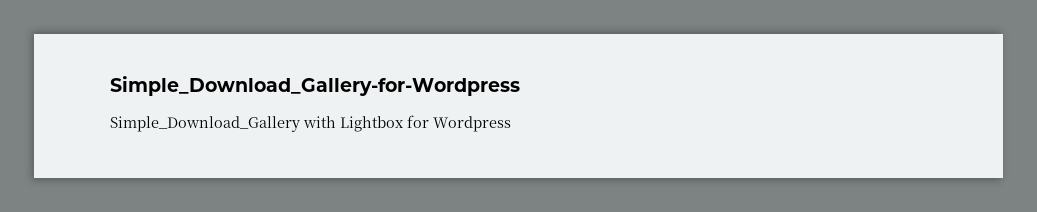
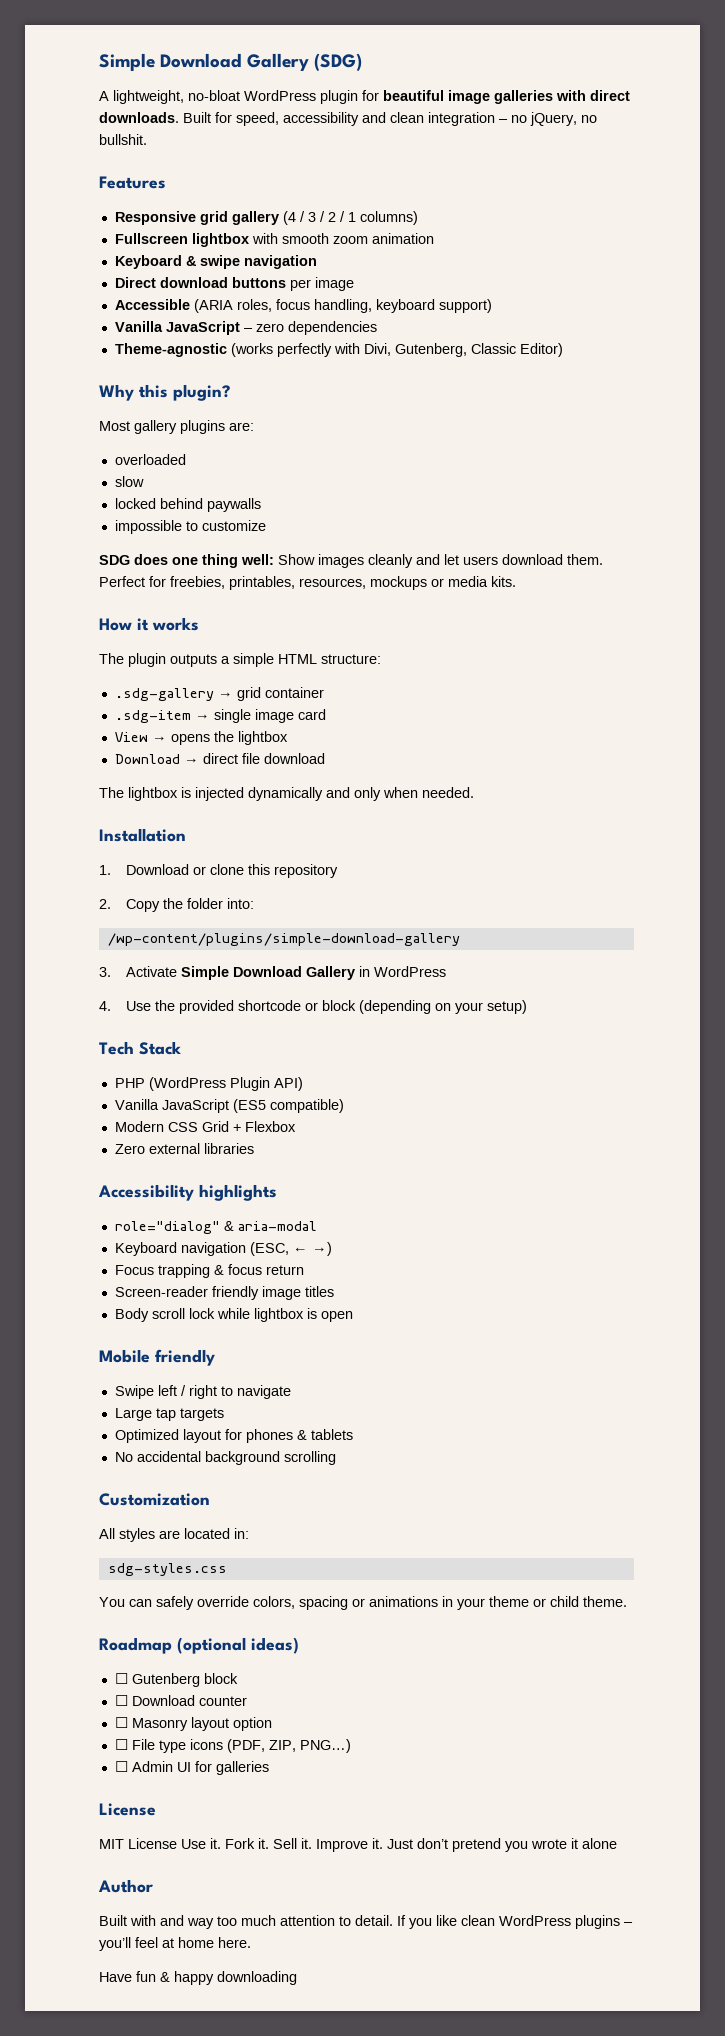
- Simple_Download_Gallery-for-Wordpress
- Simple_Download_Gallery with Lightbox for Wordpress
+ Simple Download Gallery (SDG)
+ A lightweight, no‑bloat WordPress plugin for beautiful image galleries with direct downloads. Built for speed, accessibility and clean integration – no jQuery, no bullshit.
+ Features
+ Responsive grid gallery (4 / 3 / 2 / 1 columns)
+ Fullscreen lightbox with smooth zoom animation
+ Keyboard & swipe navigation
+ Direct download buttons per image
+ Accessible (ARIA roles, focus handling, keyboard support)
+ Vanilla JavaScript – zero dependencies
+ Theme‑agnostic (works perfectly with Divi, Gutenberg, Classic Editor)
+ Why this plugin?
+ Most gallery plugins are:
+ overloaded
+ slow
+ locked behind paywalls
+ impossible to customize
+ SDG does one thing well: Show images cleanly and let users download them. Perfect for freebies, printables, resources, mockups or media kits.
+ How it works
+ The plugin outputs a simple HTML structure:
+ .sdg-gallery → grid container
+ .sdg-item → single image card
+ View → opens the lightbox
+ Download → direct file download
+ The lightbox is injected dynamically and only when needed.
+ Installation
+ 1. Download or clone this repository
+ 2. Copy the folder into:
+ /wp-content/plugins/simple-download-gallery
+ 3. Activate Simple Download Gallery in WordPress
+ 4. Use the provided shortcode or block (depending on your setup)
+ Tech Stack
+ PHP (WordPress Plugin API)
+ Vanilla JavaScript (ES5 compatible)
+ Modern CSS Grid + Flexbox
+ Zero external libraries
+ Accessibility highlights
+ role="dialog" & aria-modal
+ Keyboard navigation (ESC, ← →)
+ Focus trapping & focus return
+ Screen‑reader friendly image titles
+ Body scroll lock while lightbox is open
+ Mobile friendly
+ Swipe left / right to navigate
+ Large tap targets
+ Optimized layout for phones & tablets
+ No accidental background scrolling
+ Customization
+ All styles are located in:
+ sdg-styles.css
+ You can safely override colors, spacing or animations in your theme or child theme.
+ Roadmap (optional ideas)
+ ☐ Gutenberg block
+ ☐ Download counter
+ ☐ Masonry layout option
+ ☐ File type icons (PDF, ZIP, PNG…)
+ ☐ Admin UI for galleries
+ License
+ MIT License Use it. Fork it. Sell it. Improve it. Just don’t pretend you wrote it alone
+ Author
+ Built with and way too much attention to detail. If you like clean WordPress plugins – you’ll feel at home here.
+ Have fun & happy downloading

